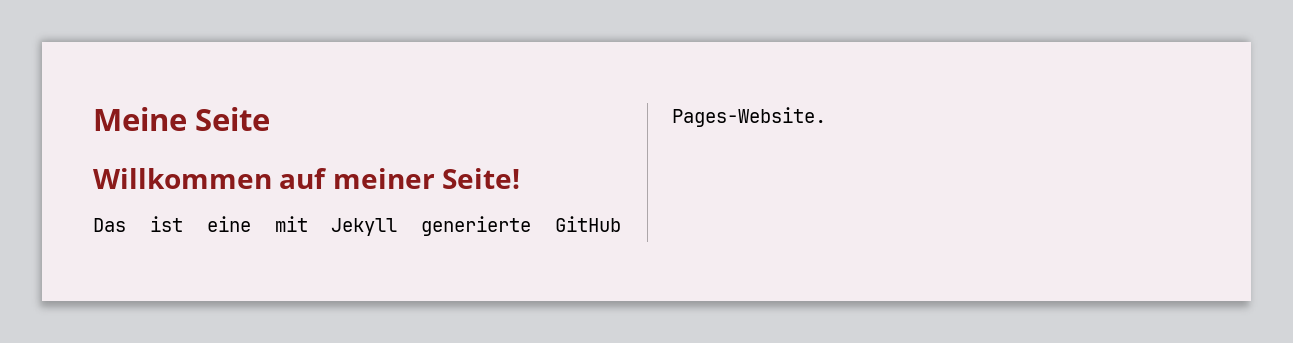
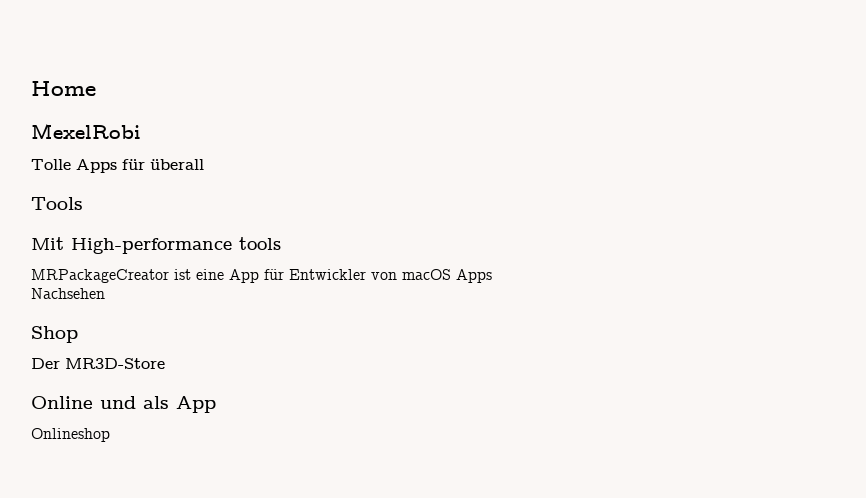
- Meine Seite
- Willkommen auf meiner Seite!
- Das ist eine mit Jekyll generierte GitHub Pages-Website.
+ Home
+ MexelRobi
+ Tolle Apps für überall
+ Tools
+ Mit High-performance tools
+ MRPackageCreator ist eine App für Entwickler von macOS Apps
+ Nachsehen
+ Shop
+ Der MR3D-Store
+ Online und als App
+ Onlineshop

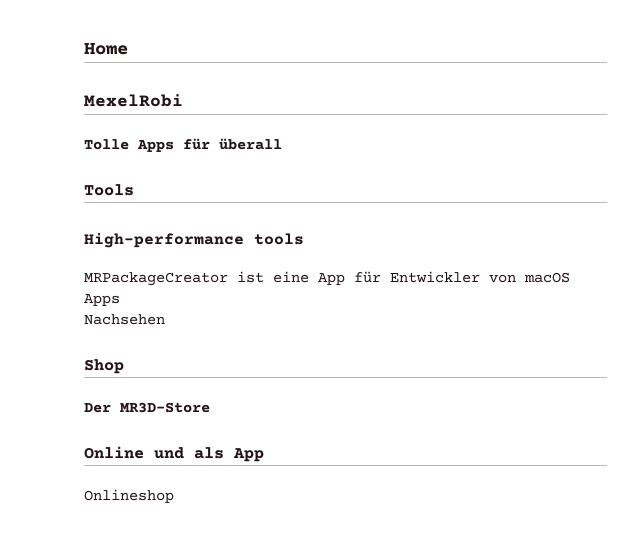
- Mit High-performance tools
+ High-performance tools

